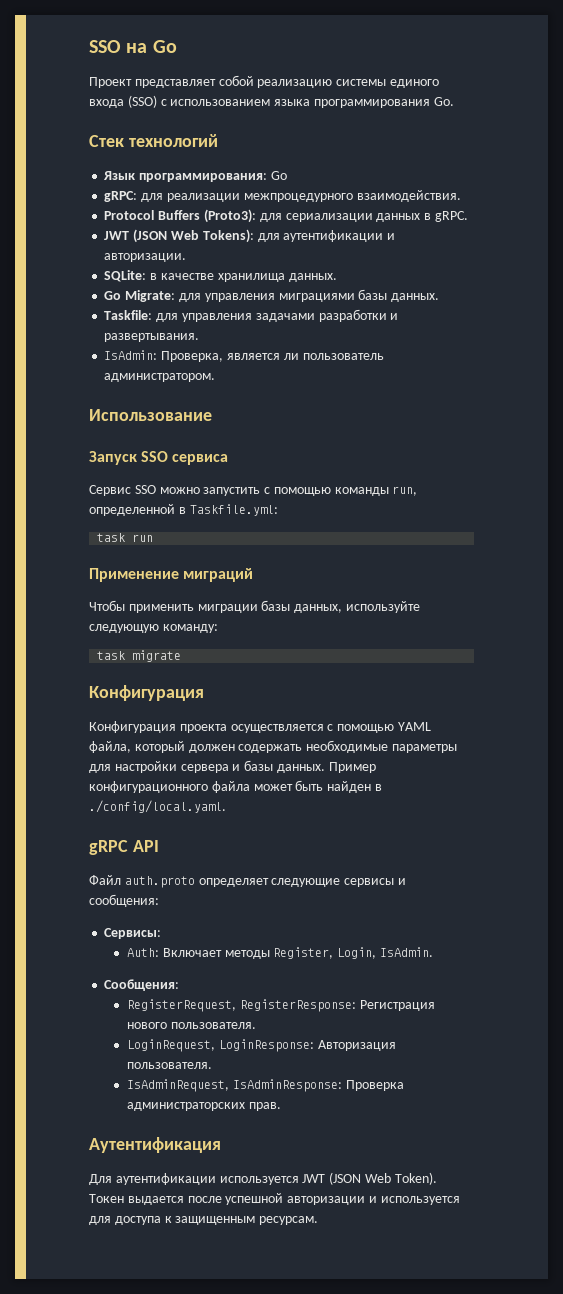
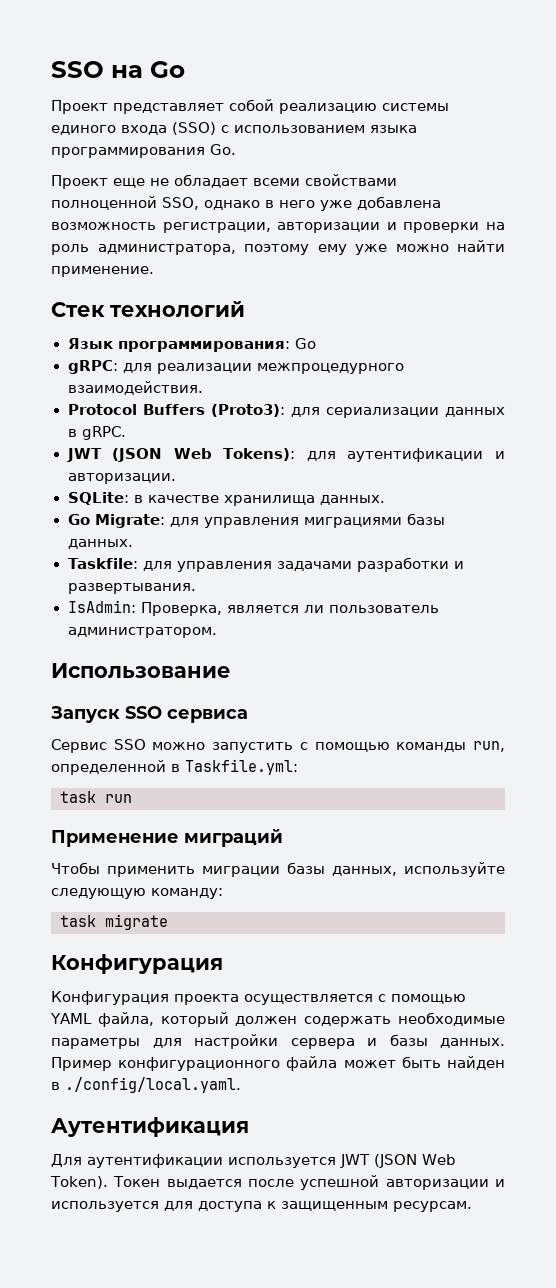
+ Проект еще не обладает всеми свойствами полноценной SSO, однако в него уже добавлена возможность регистрации, авторизации и проверки на роль администратора, поэтому ему уже можно найти применение.
- gRPC API
- Файл auth.proto определяет следующие сервисы и сообщения:
- Сервисы:
- Auth: Включает методы Register, Login, IsAdmin.
- Сообщения:
- RegisterRequest, RegisterResponse: Регистрация нового пользователя.
- LoginRequest, LoginResponse: Авторизация пользователя.
- IsAdminRequest, IsAdminResponse: Проверка администраторских прав.

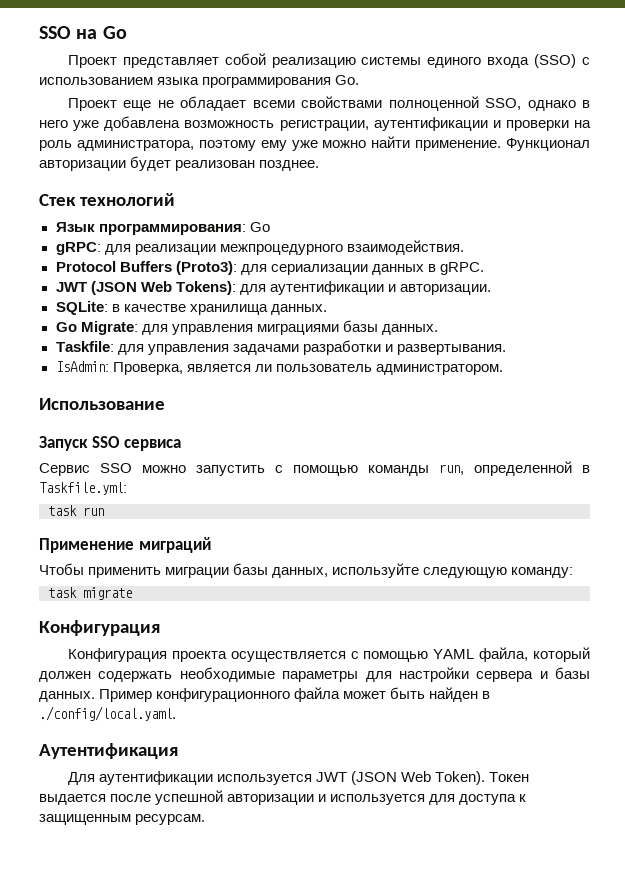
- Проект еще не обладает всеми свойствами полноценной SSO, однако в него уже добавлена возможность регистрации, авторизации и проверки на роль администратора, поэтому ему уже можно найти применение.
+ Проект еще не обладает всеми свойствами полноценной SSO, однако в него уже добавлена возможность регистрации, аутентификации и проверки на роль администратора, поэтому ему уже можно найти применение. Функционал авторизации будет реализован позднее.

